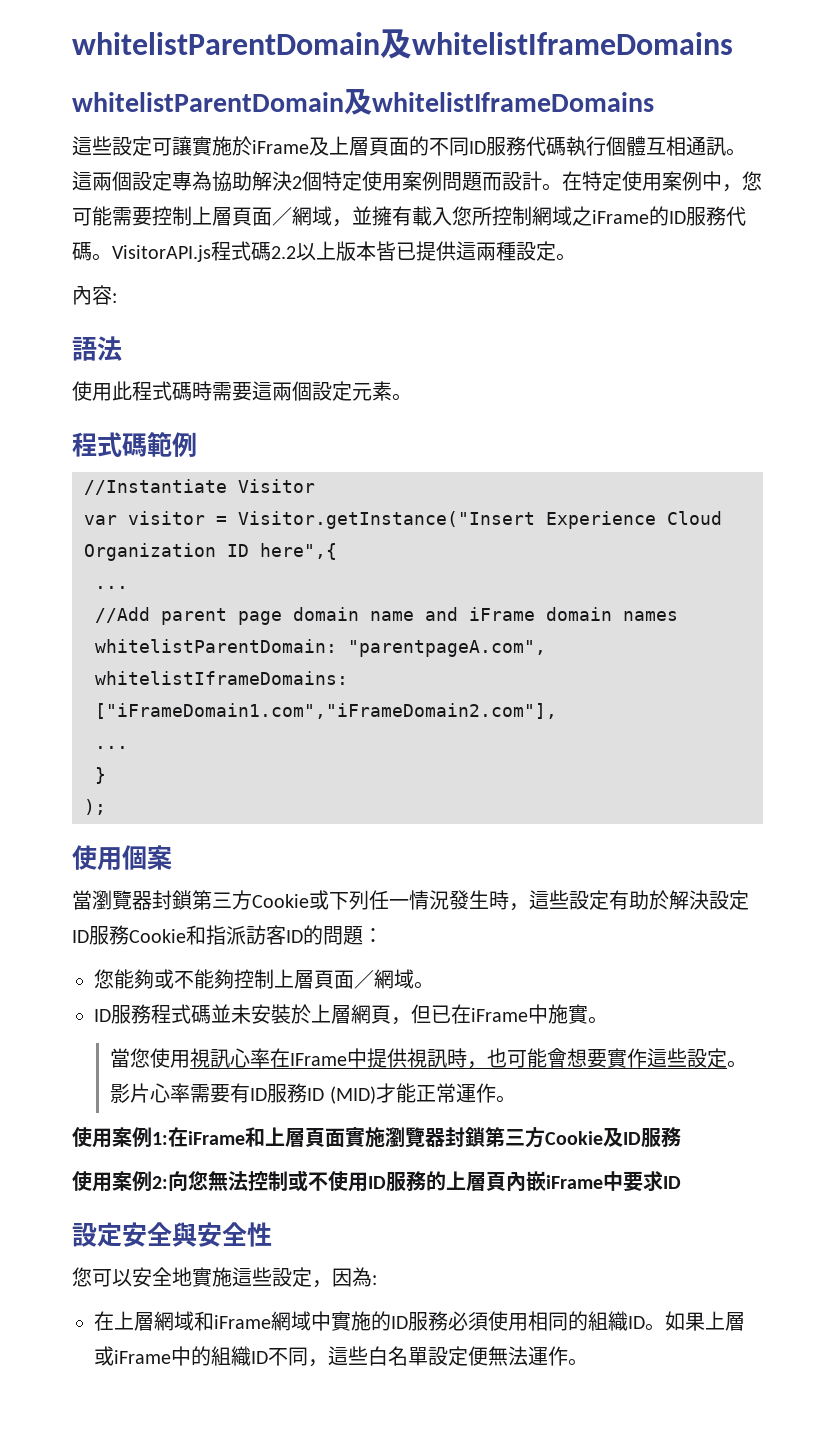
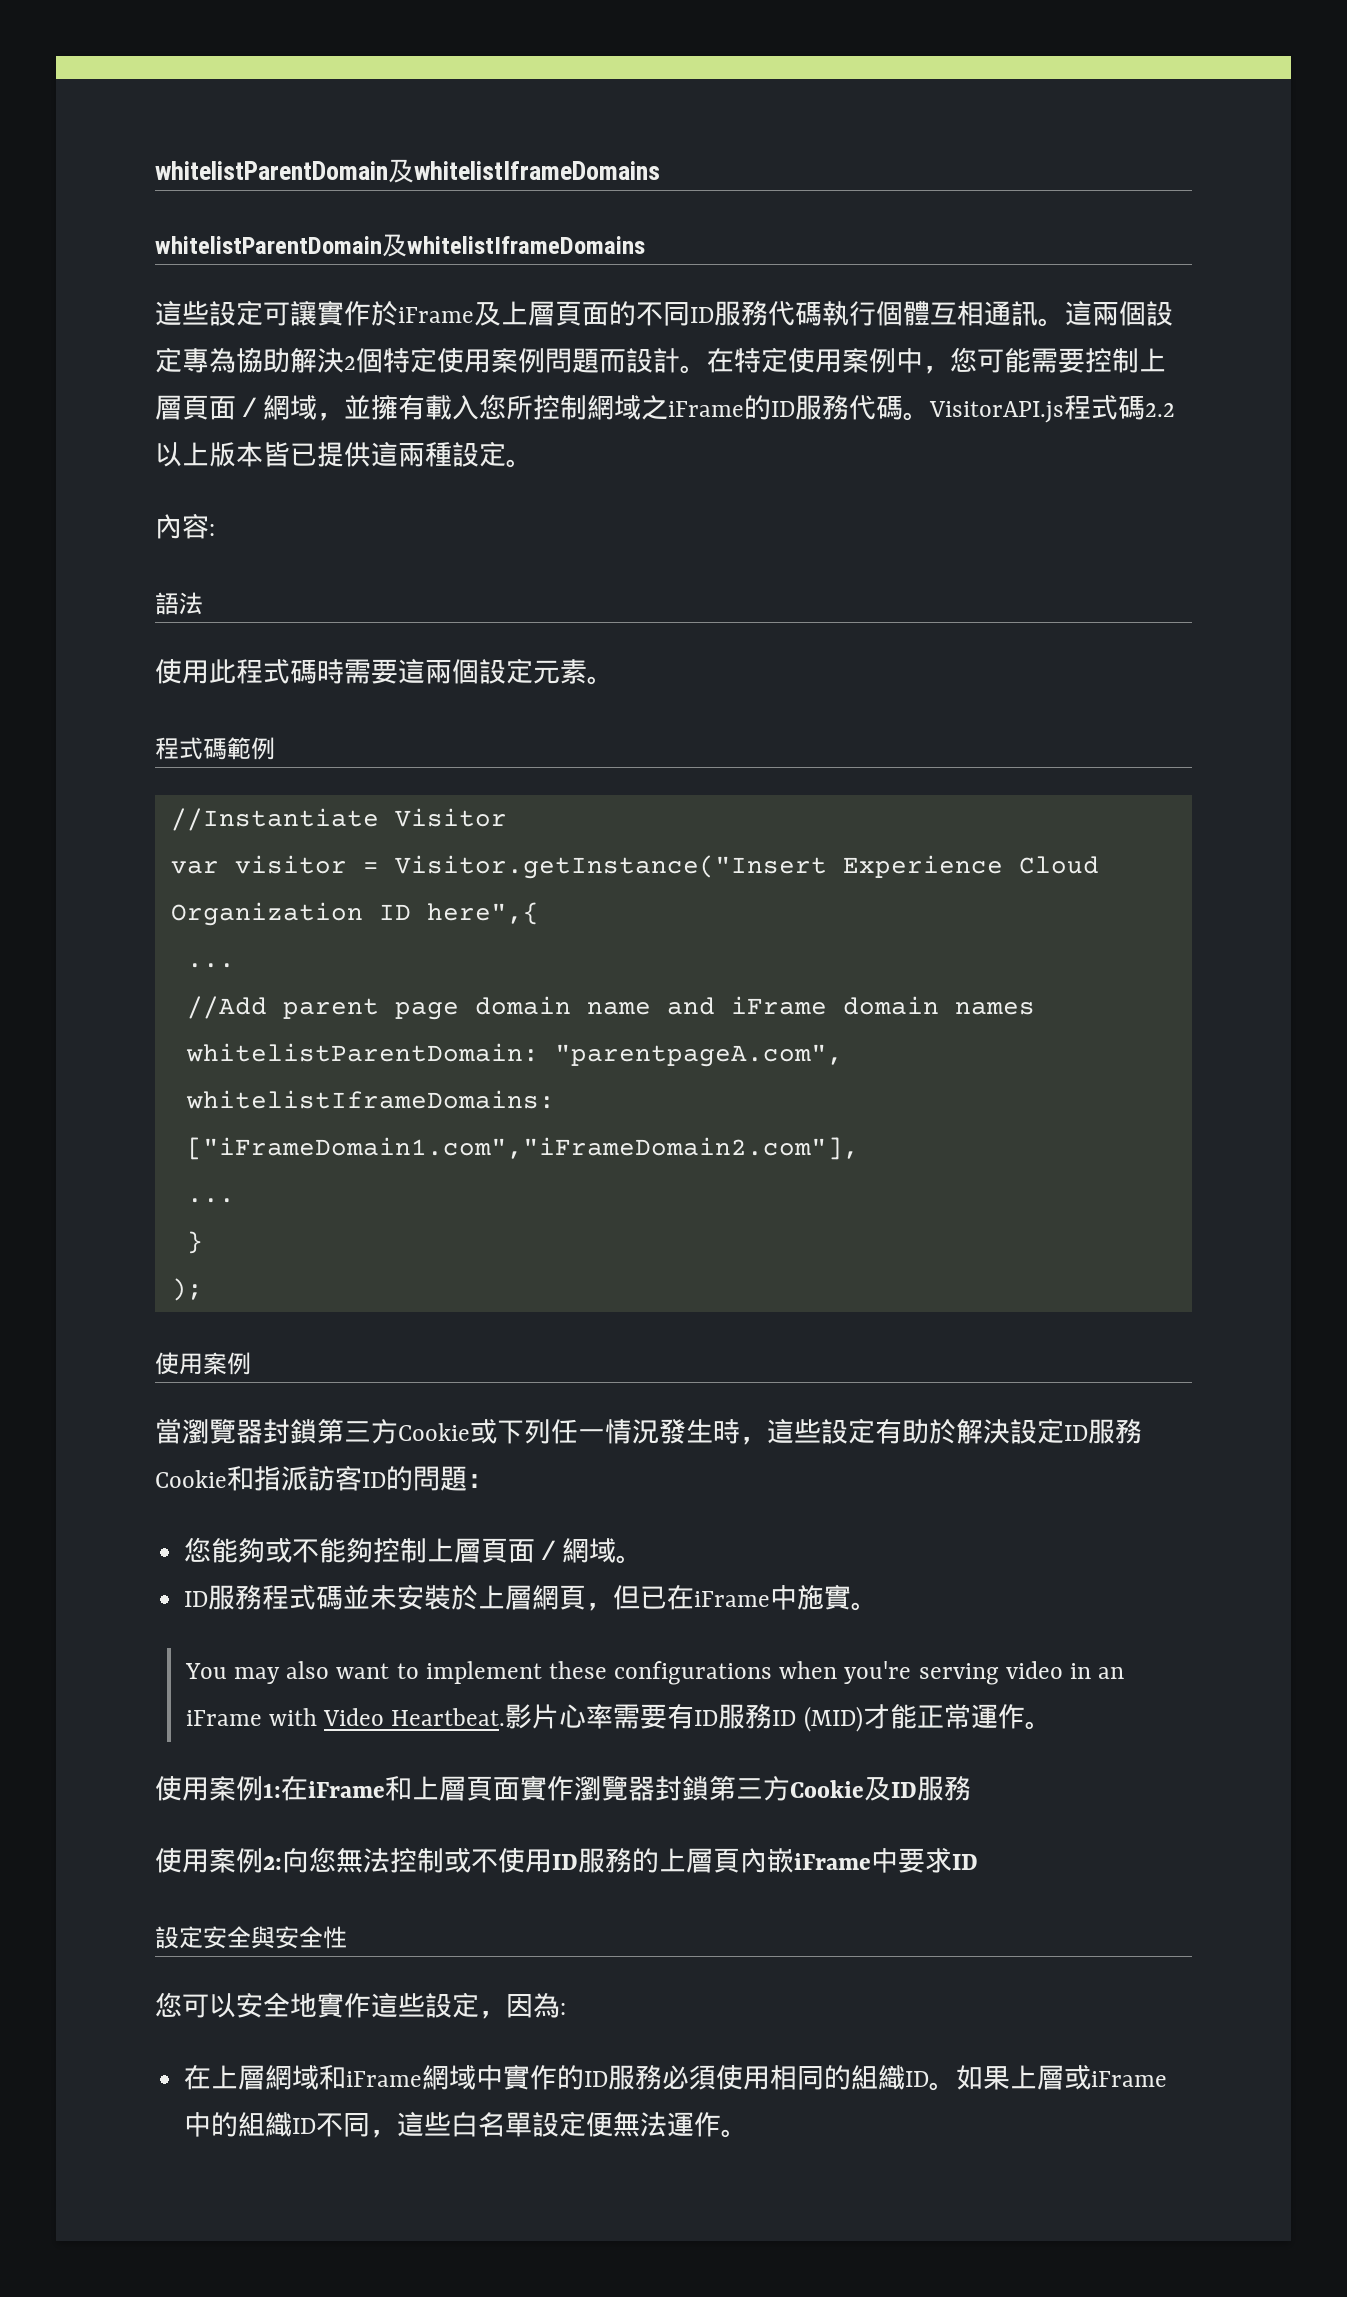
- 這些設定可讓實施於iFrame及上層頁面的不同ID服務代碼執行個體互相通訊。
+ 這些設定可讓實作於iFrame及上層頁面的不同ID服務代碼執行個體互相通訊。
  );
- 使用個案
+ 使用案例
- 當您使用視訊心率在IFrame中提供視訊時，也可能會想要實作這些設定。
+ You may also want to implement these configurations when you're serving video in an iFrame with Video Heartbeat.
- 使用案例1:在iFrame和上層頁面實施瀏覽器封鎖第三方Cookie及ID服務
+ 使用案例1:在iFrame和上層頁面實作瀏覽器封鎖第三方Cookie及ID服務
- 您可以安全地實施這些設定，因為:
+ 您可以安全地實作這些設定，因為:
- 在上層網域和iFrame網域中實施的ID服務必須使用相同的組織ID。
+ 在上層網域和iFrame網域中實作的ID服務必須使用相同的組織ID。

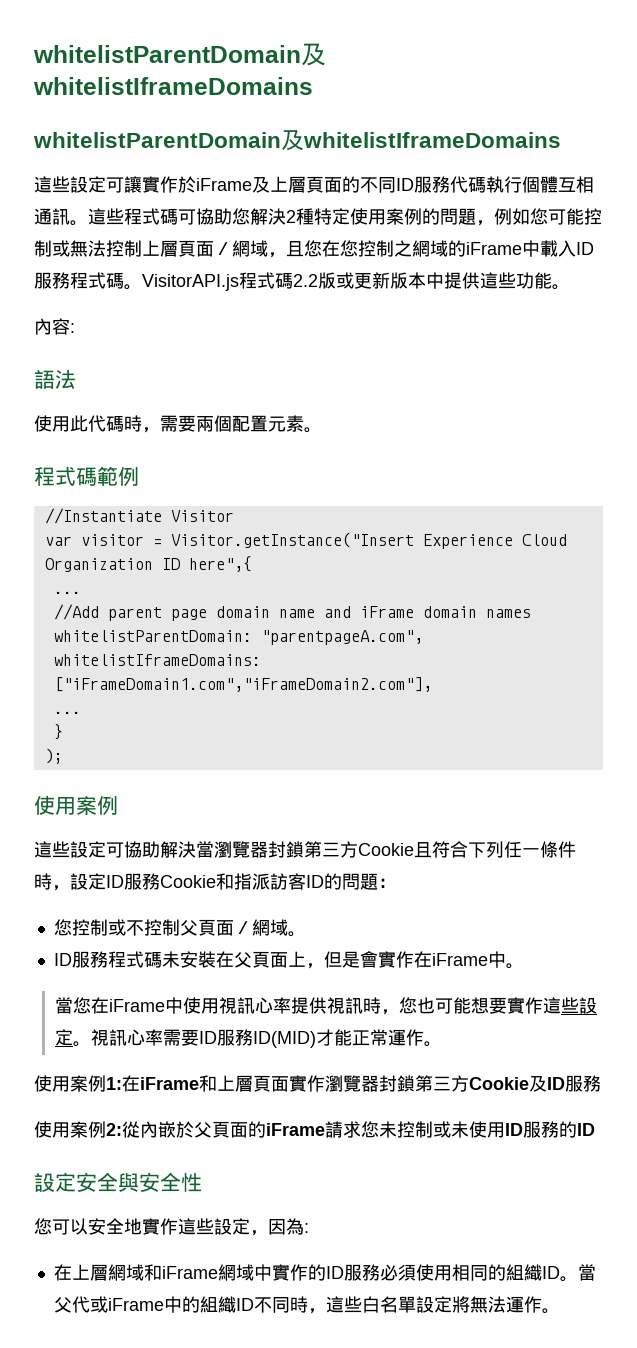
- 這兩個設定專為協助解決2個特定使用案例問題而設計。在特定使用案例中，您可能需要控制上層頁面／網域，並擁有載入您所控制網域之iFrame的ID服務代碼。
+ 這些程式碼可協助您解決2種特定使用案例的問題，例如您可能控制或無法控制上層頁面／網域，且您在您控制之網域的iFrame中載入ID服務程式碼。
- VisitorAPI.js程式碼2.2以上版本皆已提供這兩種設定。
+ VisitorAPI.js程式碼2.2版或更新版本中提供這些功能。
- 使用此程式碼時需要這兩個設定元素。
+ 使用此代碼時，需要兩個配置元素。
- 當瀏覽器封鎖第三方Cookie或下列任一情況發生時，這些設定有助於解決設定ID服務Cookie和指派訪客ID的問題：
+ 這些設定可協助解決當瀏覽器封鎖第三方Cookie且符合下列任一條件時，設定ID服務Cookie和指派訪客ID的問題：
- 您能夠或不能夠控制上層頁面／網域。
+ 您控制或不控制父頁面／網域。
- ID服務程式碼並未安裝於上層網頁，但已在iFrame中施實。
- You may also want to implement these configurations when you're serving video in an iFrame with Video Heartbeat.影片心率需要有ID服務ID (MID)才能正常運作。
+ ID服務程式碼未安裝在父頁面上，但是會實作在iFrame中。
+ 當您在iFrame中使用視訊心率提供視訊時，您也可能想要實作這些設定。視訊心率需要ID服務ID(MID)才能正常運作。
- 使用案例2:向您無法控制或不使用ID服務的上層頁內嵌iFrame中要求ID
+ 使用案例2:從內嵌於父頁面的iFrame請求您未控制或未使用ID服務的ID
- 如果上層或iFrame中的組織ID不同，這些白名單設定便無法運作。
+ 當父代或iFrame中的組織ID不同時，這些白名單設定將無法運作。

